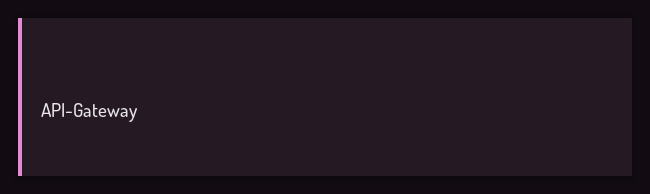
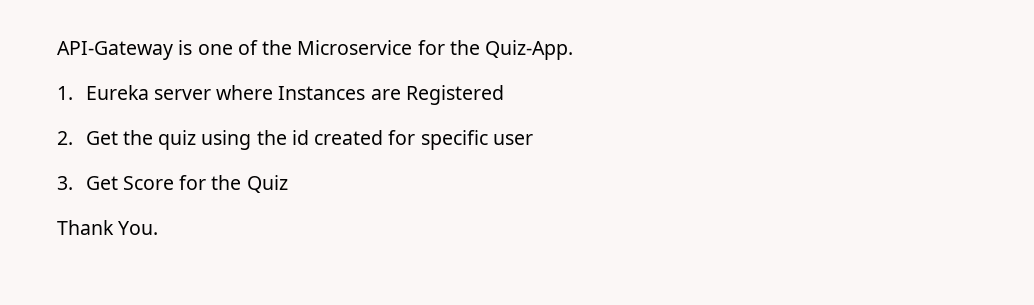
- API-Gateway
+ API-Gateway is one of the Microservice for the Quiz-App.
+ 1. Eureka server where Instances are Registered
+ 2. Get the quiz using the id created for specific user
+ 3. Get Score for the Quiz
+ Thank You.

